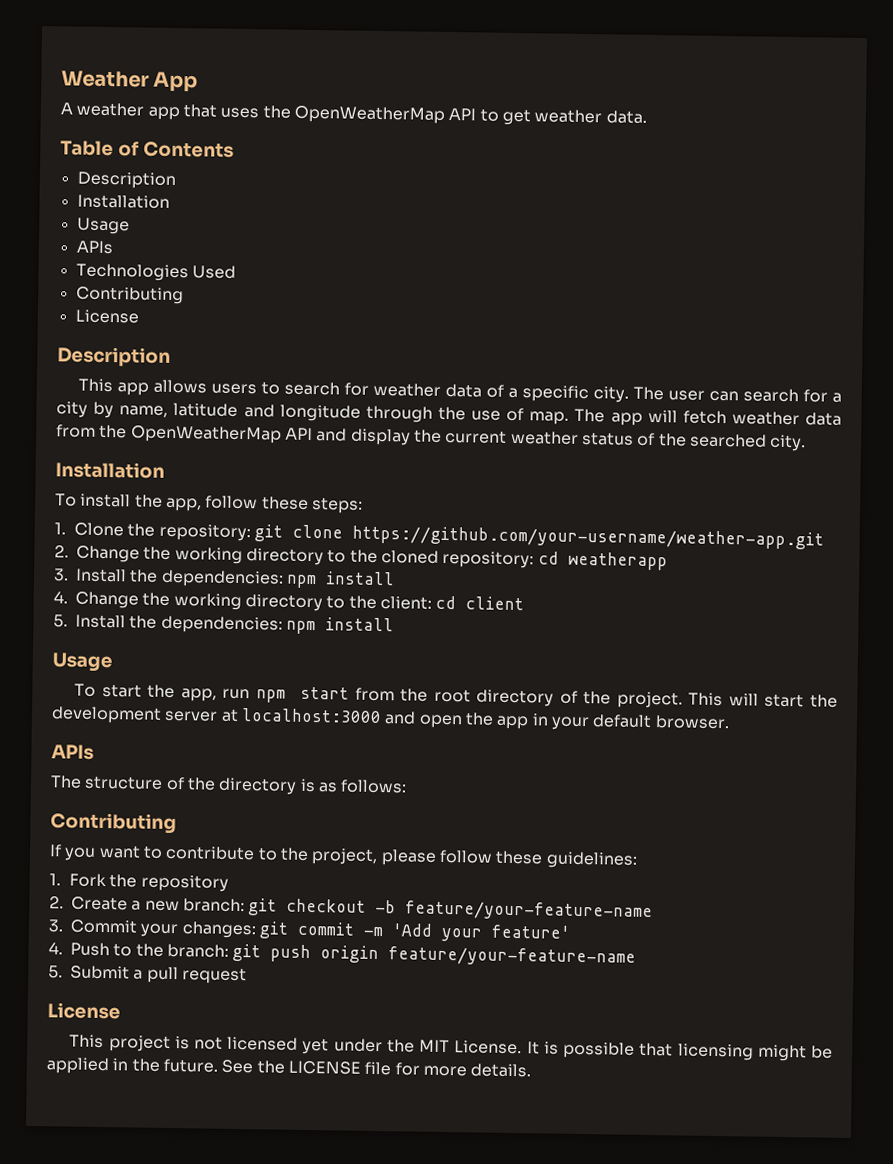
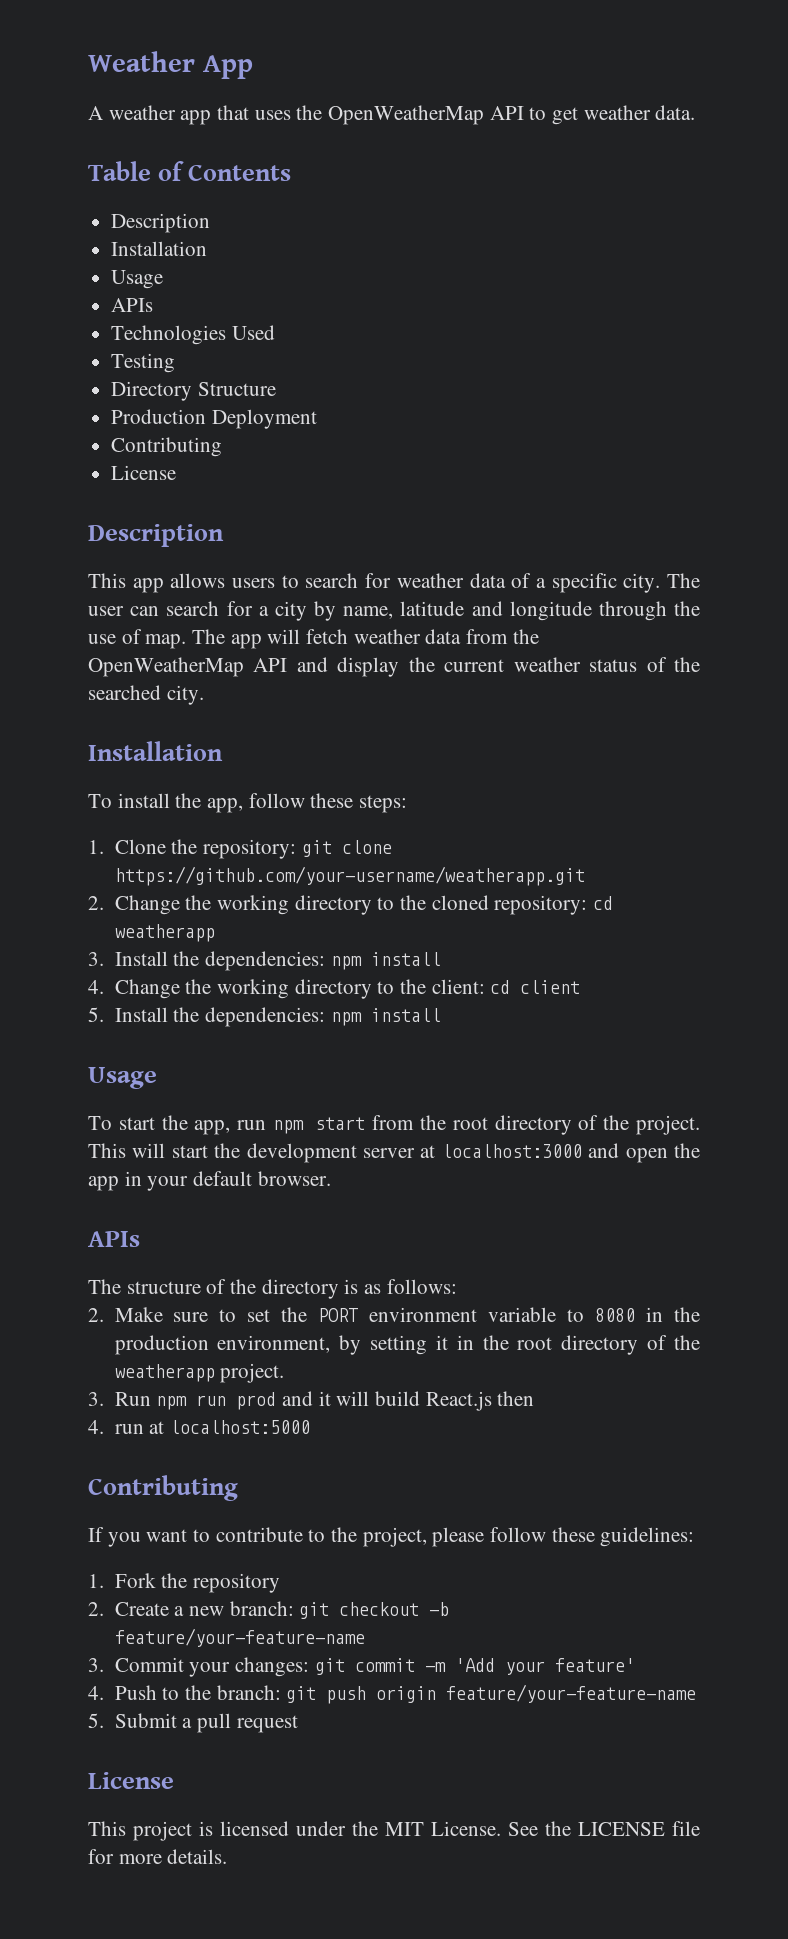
+ Testing
+ Directory Structure
+ Production Deployment
- 1. Clone the repository: git clone https://github.com/your-username/weather-app.git
+ 1. Clone the repository: git clone https://github.com/your-username/weatherapp.git
+ 2. Make sure to set the PORT environment variable to 8080 in the production environment, by setting it in the root directory of the weatherapp project.
+ 3. Run npm run prod and it will build React.js then
+ 4. run at localhost:5000
- This project is not licensed yet under the MIT License.
+ This project is licensed under the MIT License.
- It is possible that licensing might be applied in the future.

